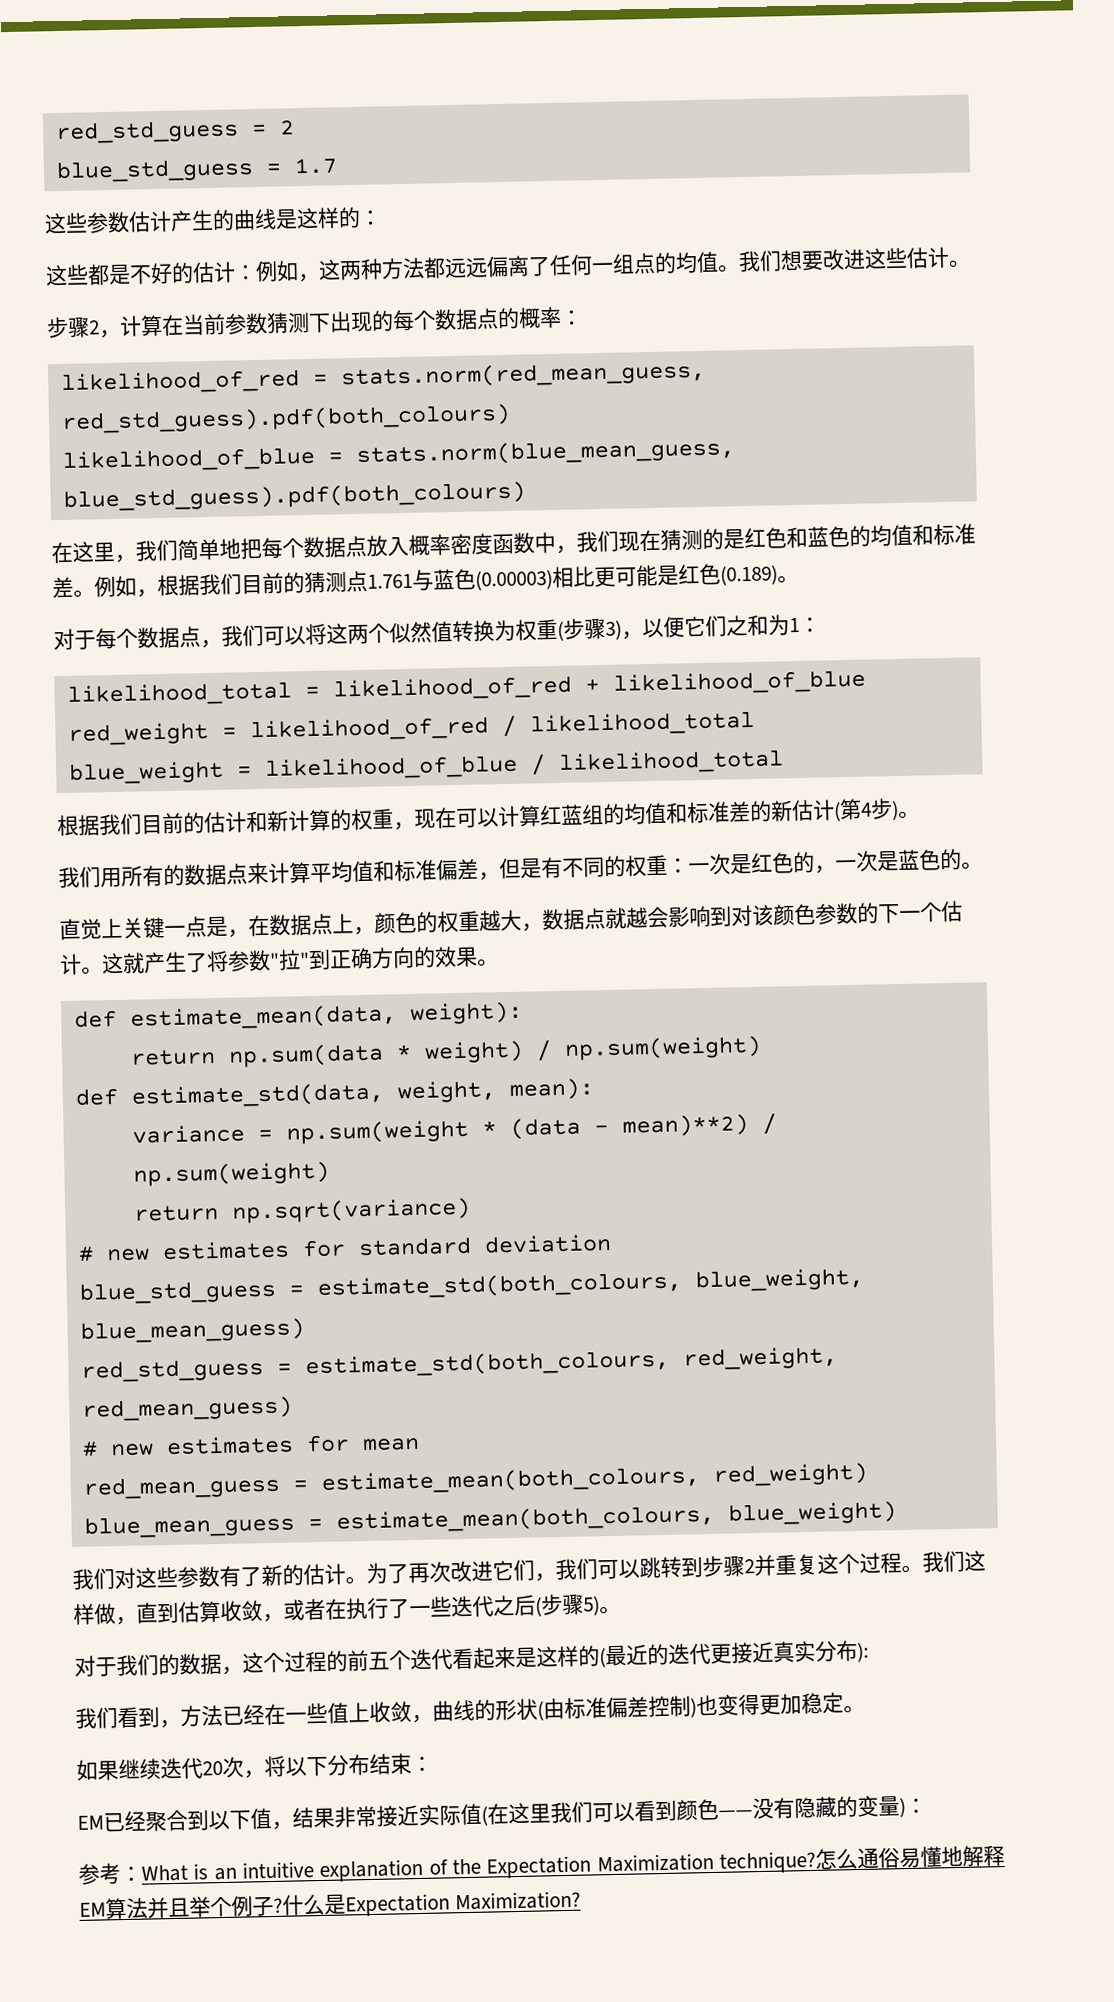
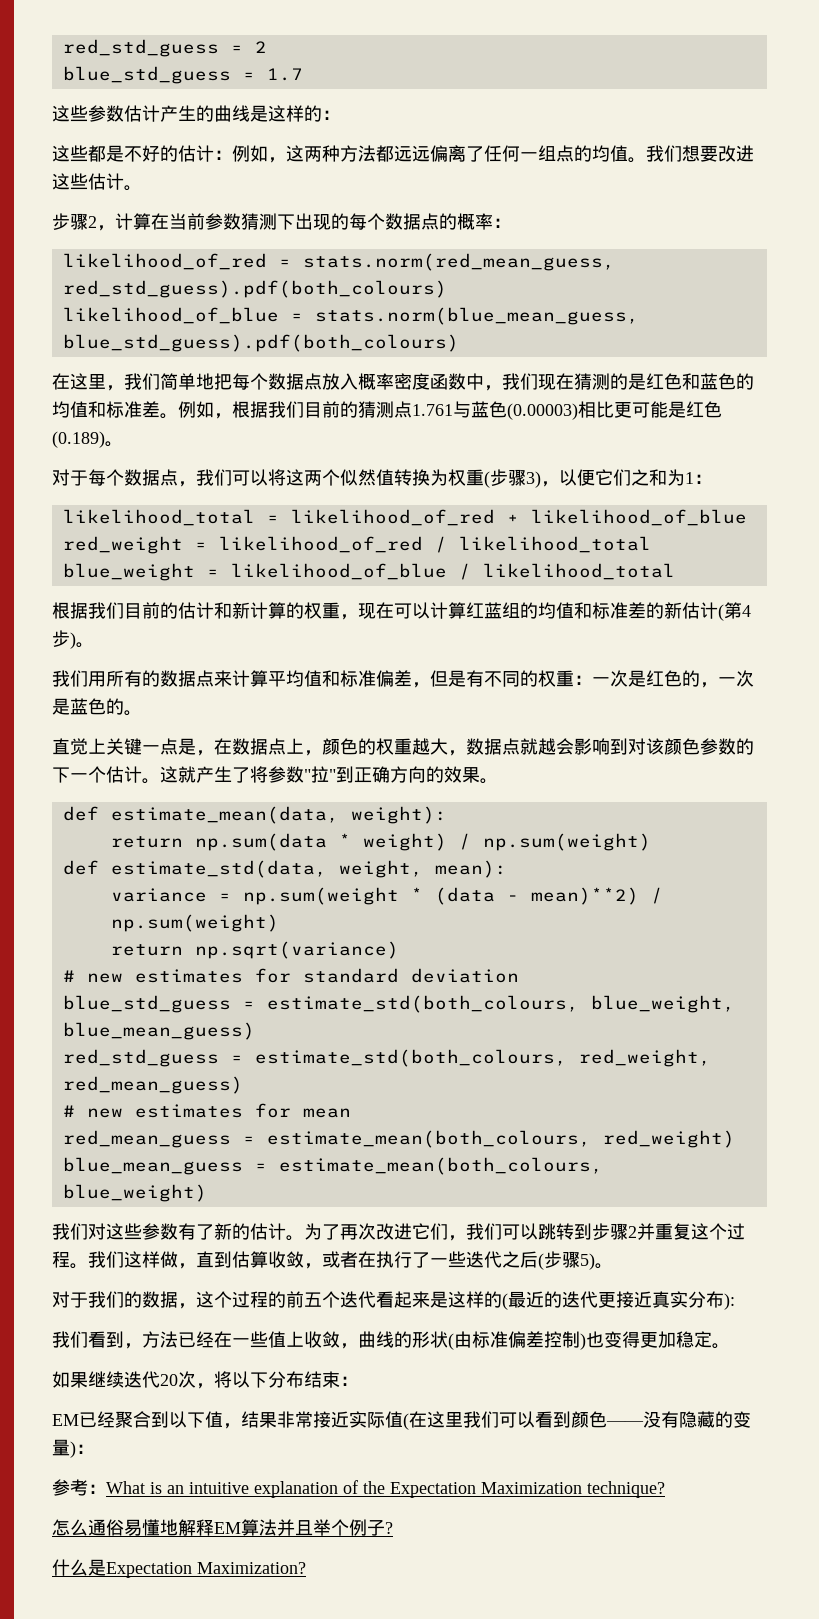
- 参考：What is an intuitive explanation of the Expectation Maximization technique?怎么通俗易懂地解释EM算法并且举个例子?什么是Expectation Maximization?
+ 参考：What is an intuitive explanation of the Expectation Maximization technique?
+ 怎么通俗易懂地解释EM算法并且举个例子?
+ 什么是Expectation Maximization?

